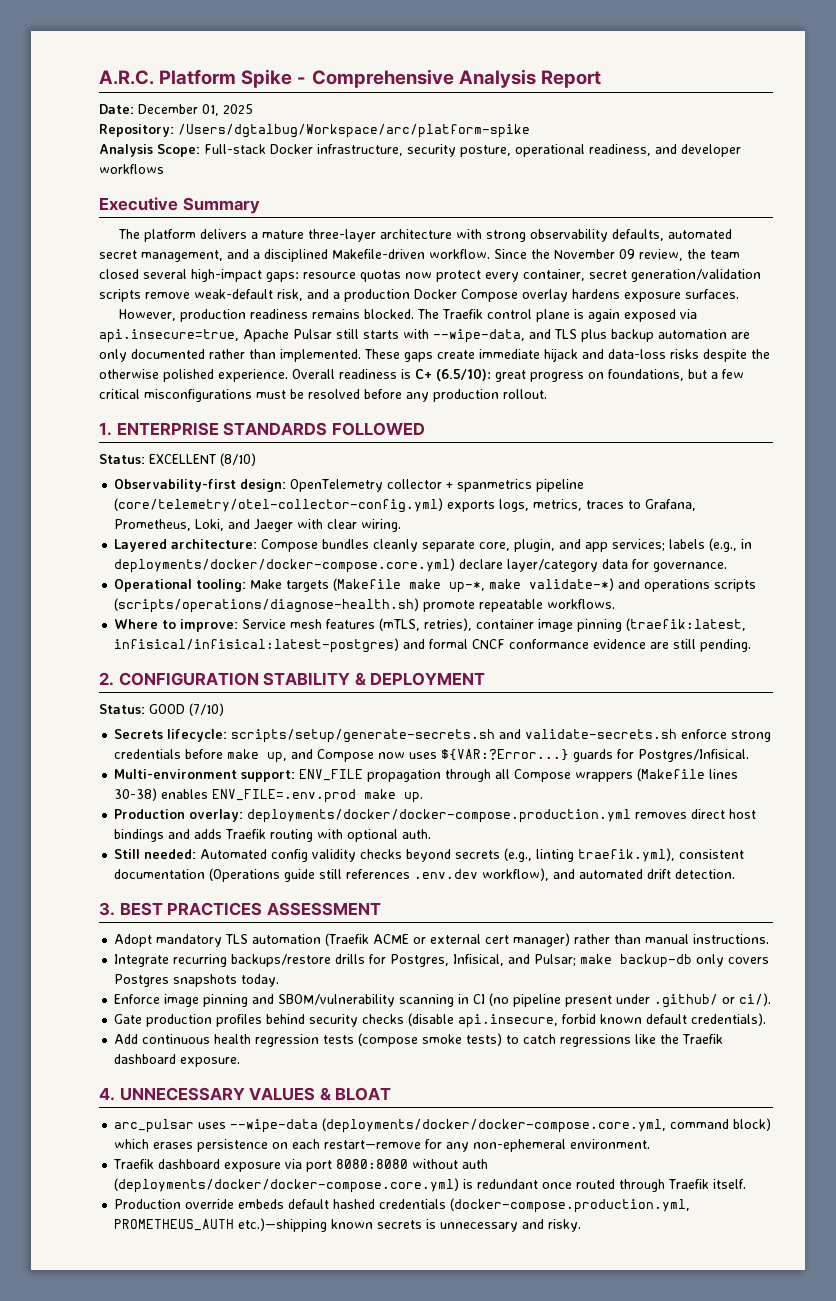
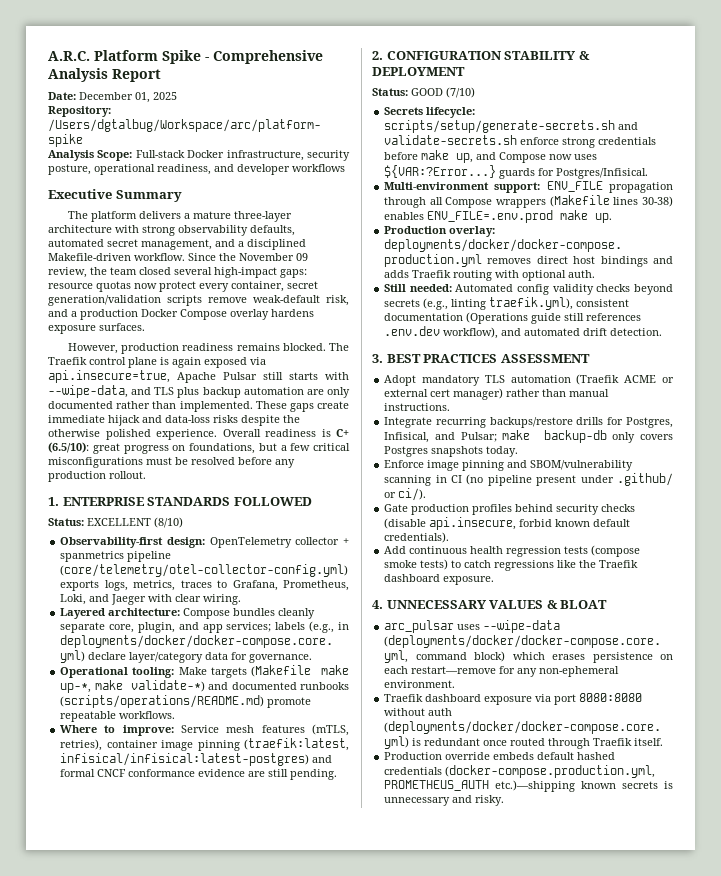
- Operational tooling: Make targets (Makefile make up-*, make validate-*) and operations scripts (scripts/operations/diagnose-health.sh) promote repeatable workflows.
+ Operational tooling: Make targets (Makefile make up-*, make validate-*) and documented runbooks (scripts/operations/README.md) promote repeatable workflows.

